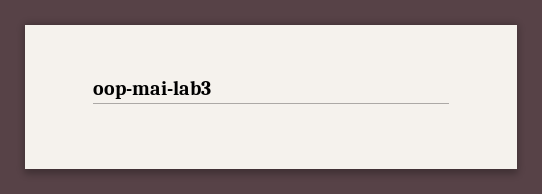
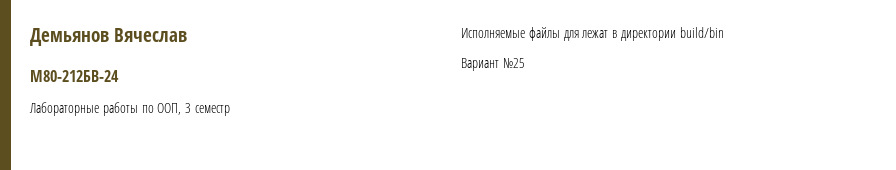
- oop-mai-lab3
+ Демьянов Вячеслав
+ М80-212БВ-24
+ Лабораторные работы по ООП, 3 семестр
+ Исполняемые файлы для лежат в директории build/bin
+ Вариант №25

